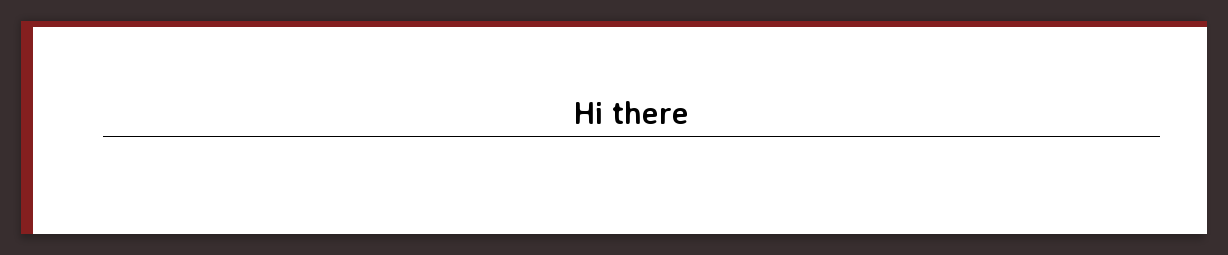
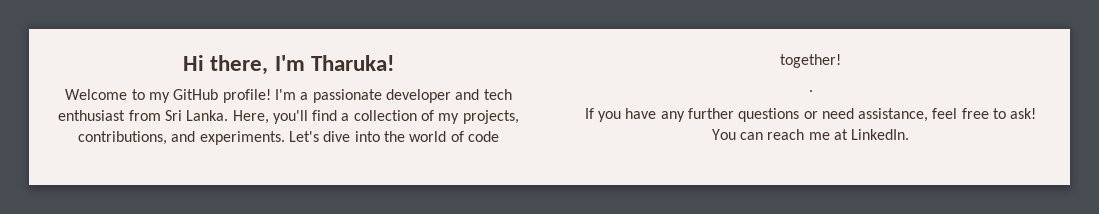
- Hi there
+ Hi there, I'm Tharuka!
+ Welcome to my GitHub profile! I'm a passionate developer and tech enthusiast from Sri Lanka. Here, you'll find a collection of my projects, contributions, and experiments. Let's dive into the world of code together!
+ .
+ If you have any further questions or need assistance, feel free to ask! You can reach me at LinkedIn.

